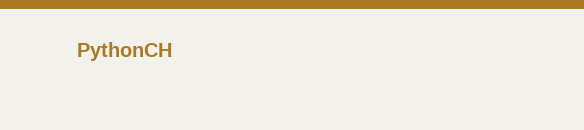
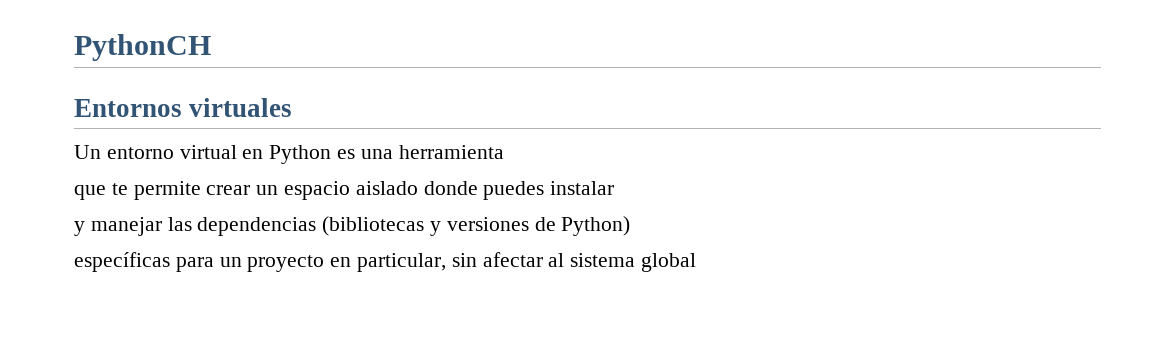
+ Entornos virtuales
+ Un entorno virtual en Python es una herramienta
+ que te permite crear un espacio aislado donde puedes instalar
+ y manejar las dependencias (bibliotecas y versiones de Python)
+ específicas para un proyecto en particular, sin afectar al sistema global

